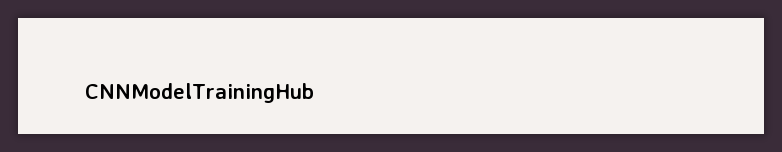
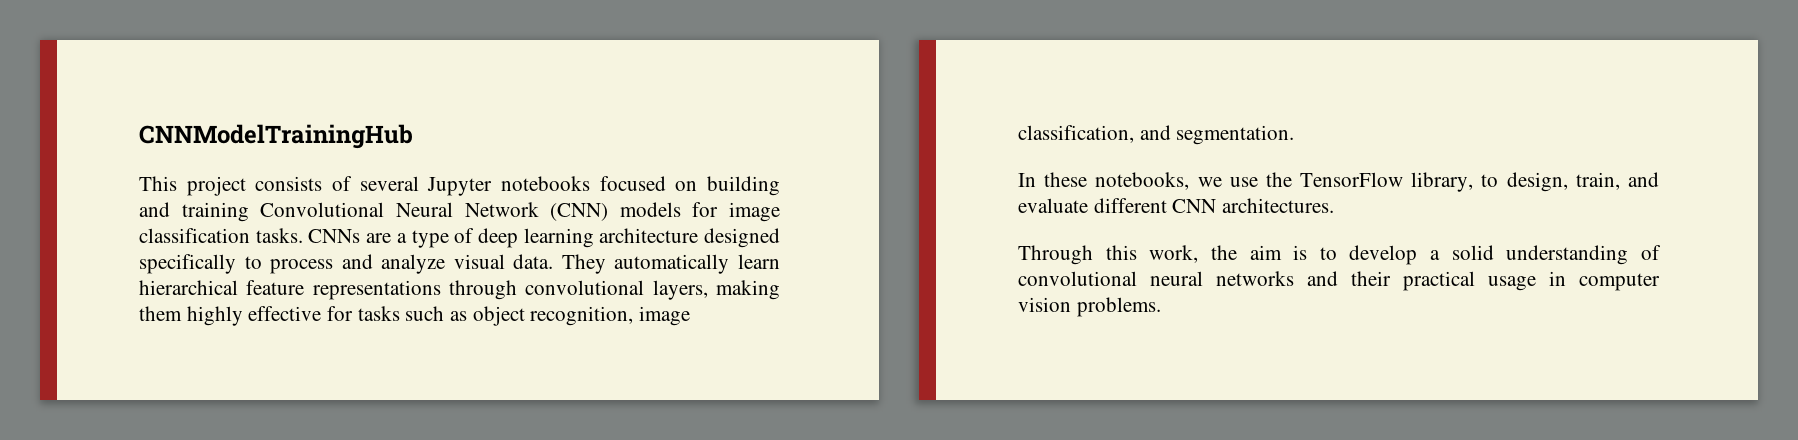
+ This project consists of several Jupyter notebooks focused on building and training Convolutional Neural Network (CNN) models for image classification tasks. CNNs are a type of deep learning architecture designed specifically to process and analyze visual data. They automatically learn hierarchical feature representations through convolutional layers, making them highly effective for tasks such as object recognition, image classification, and segmentation.
+ In these notebooks, we use the TensorFlow library, to design, train, and evaluate different CNN architectures.
+ Through this work, the aim is to develop a solid understanding of convolutional neural networks and their practical usage in computer vision problems.

